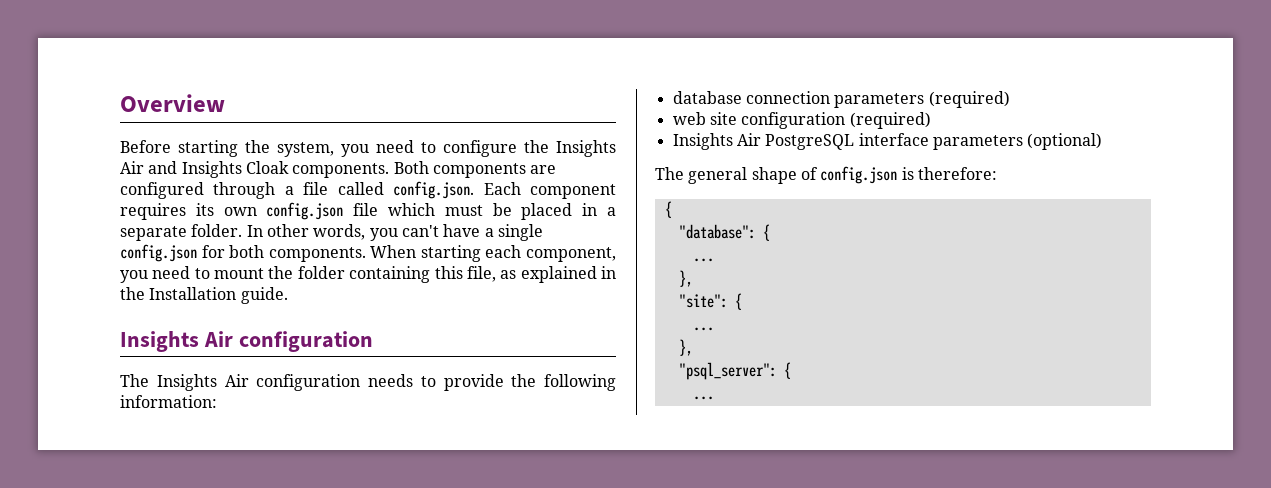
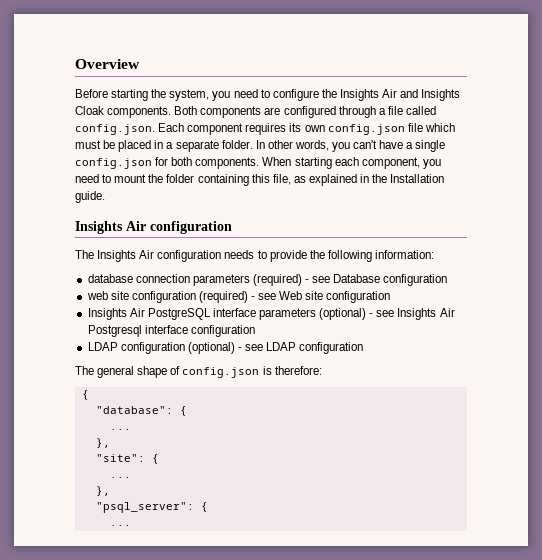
- database connection parameters (required)
+ database connection parameters (required) - see Database configuration
- web site configuration (required)
+ web site configuration (required) - see Web site configuration
- Insights Air PostgreSQL interface parameters (optional)
+ Insights Air PostgreSQL interface parameters (optional) - see Insights Air Postgresql interface configuration
+ LDAP configuration (optional) - see LDAP configuration

